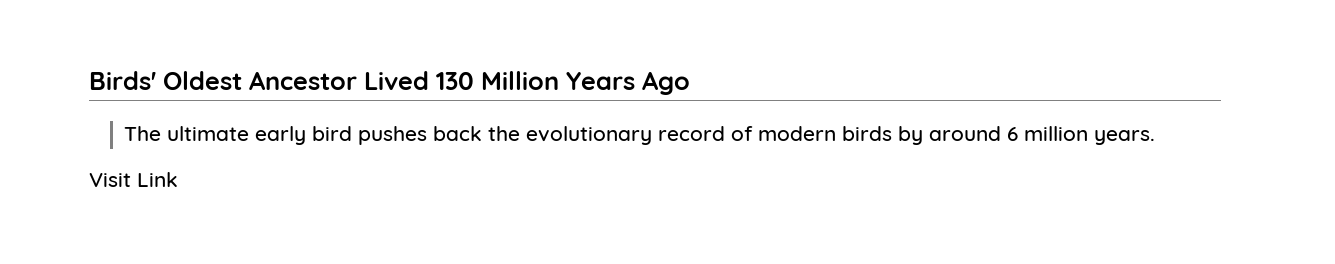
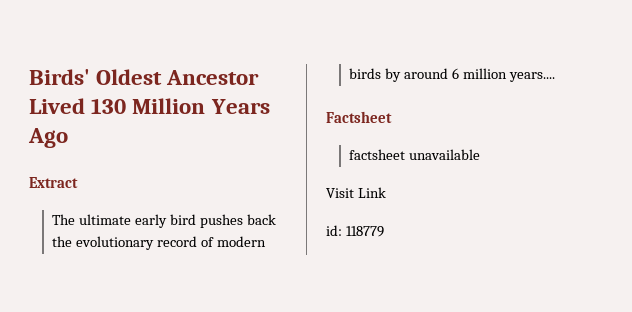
+ Extract
- The ultimate early bird pushes back the evolutionary record of modern birds by around 6 million years.
+ The ultimate early bird pushes back the evolutionary record of modern birds by around 6 million years....
+ Factsheet
+ factsheet unavailable
+ id: 118779

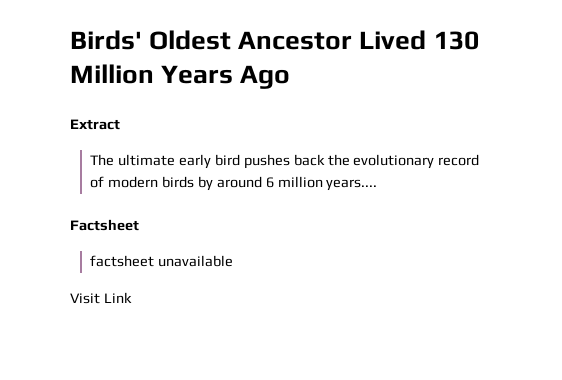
- id: 118779

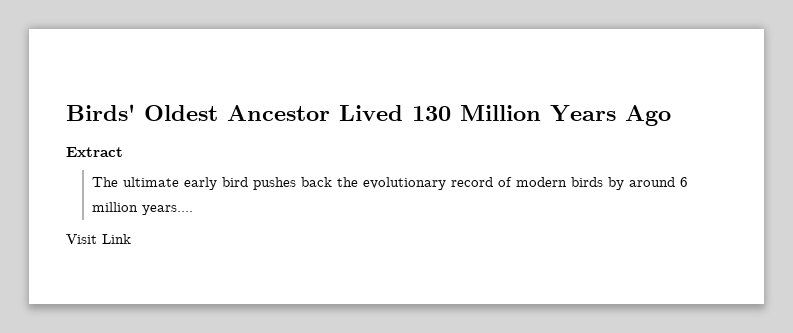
- Factsheet
- factsheet unavailable

